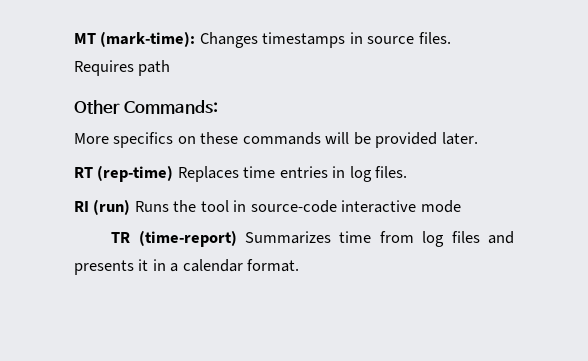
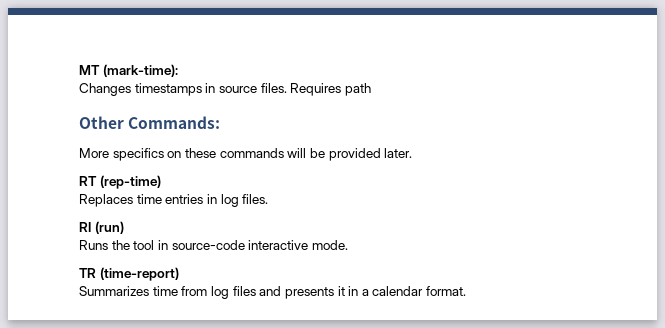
- MT (mark-time): Changes timestamps in source files.
+ MT (mark-time):
+ Changes timestamps in source files.
- RT (rep-time) Replaces time entries in log files.
+ RT (rep-time)
+ Replaces time entries in log files.
- RI (run) Runs the tool in source-code interactive mode
+ RI (run)
+ Runs the tool in source-code interactive mode.
- TR (time-report) Summarizes time from log files and presents it in a calendar format.
+ TR (time-report)
+ Summarizes time from log files and presents it in a calendar format.

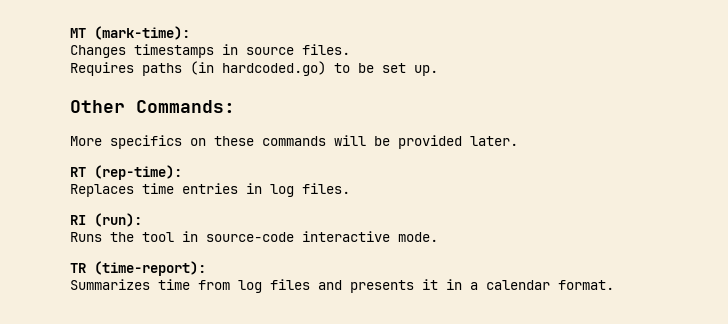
- Changes timestamps in source files. Requires path
+ Changes timestamps in source files.
+ Requires paths (in hardcoded.go) to be set up.
- RT (rep-time)
+ RT (rep-time):
- RI (run)
+ RI (run):
- TR (time-report)
+ TR (time-report):

